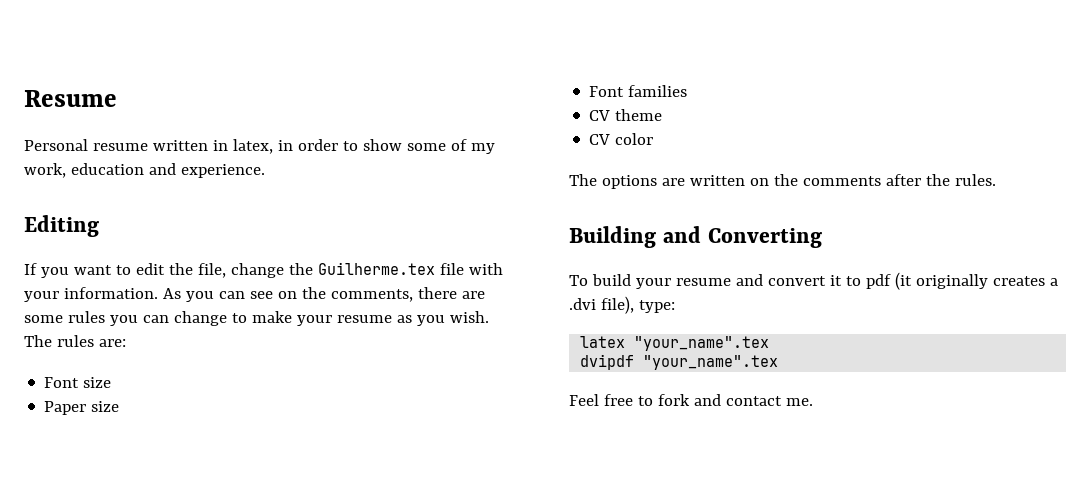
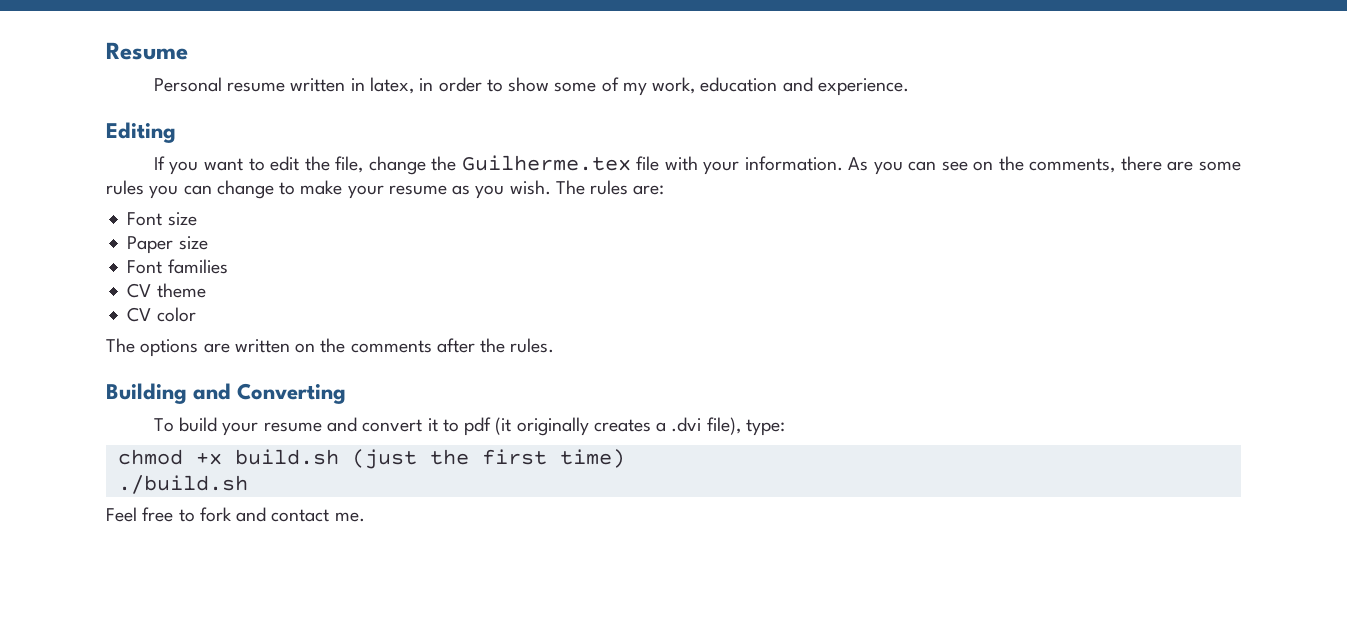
- latex "your_name".tex
- dvipdf "your_name".tex
+ chmod +x build.sh (just the first time)
+ ./build.sh

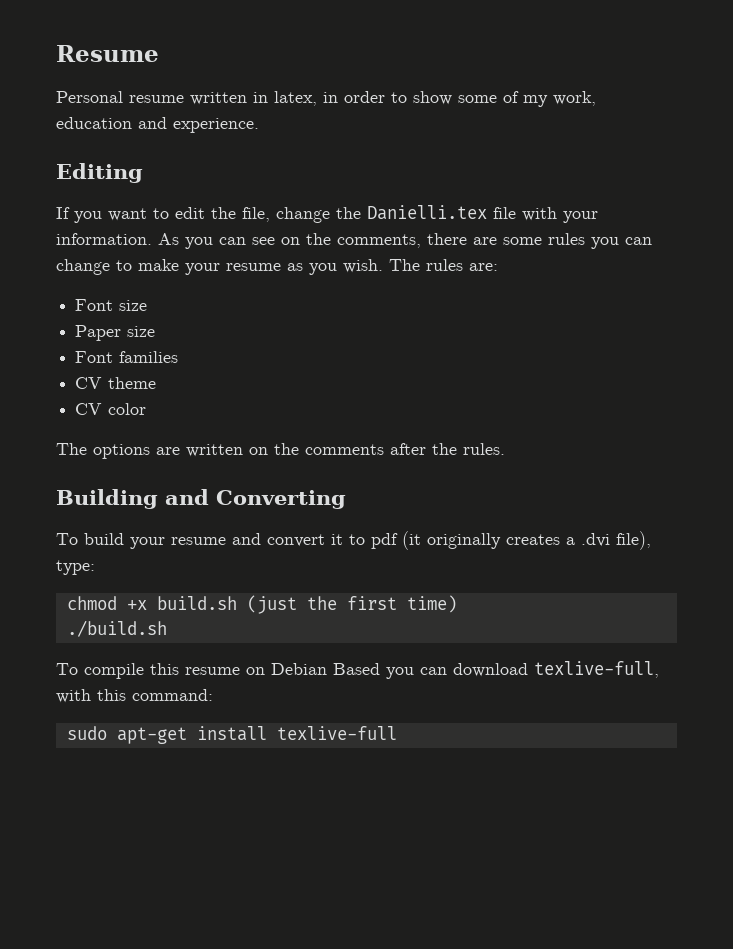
- If you want to edit the file, change the Guilherme.tex file with your information.
+ If you want to edit the file, change the Danielli.tex file with your information.
- Feel free to fork and contact me.
+ To compile this resume on Debian Based you can download texlive-full, with this command:
+ sudo apt-get install texlive-full

